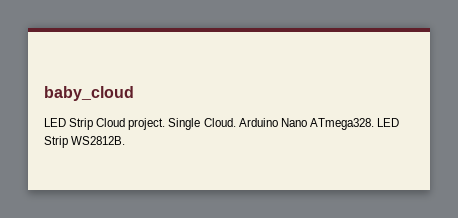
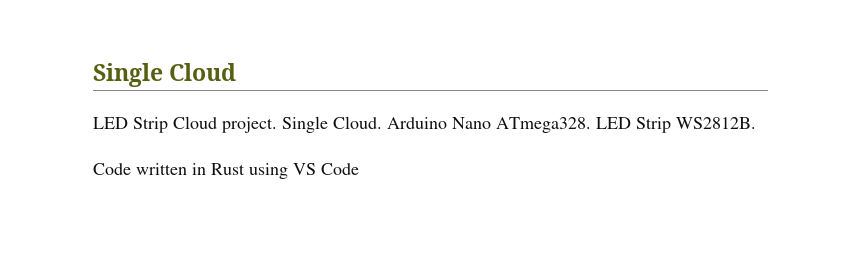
- baby_cloud
+ Single Cloud
+ Code written in Rust using VS Code

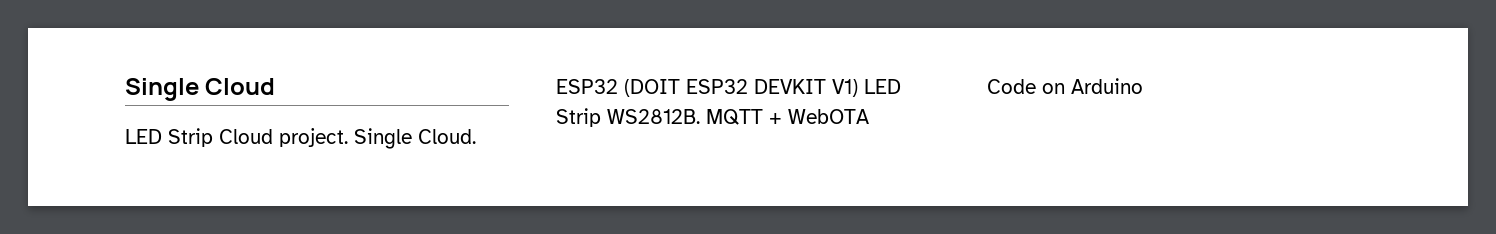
- Arduino Nano ATmega328. LED Strip WS2812B.
- Code written in Rust using VS Code
+ ESP32 (DOIT ESP32 DEVKIT V1) LED Strip WS2812B. MQTT + WebOTA
+ Code on Arduino

